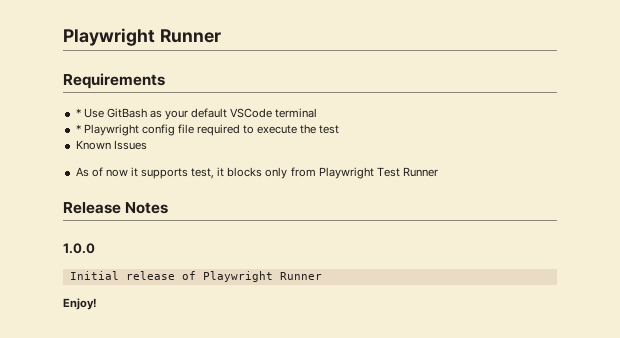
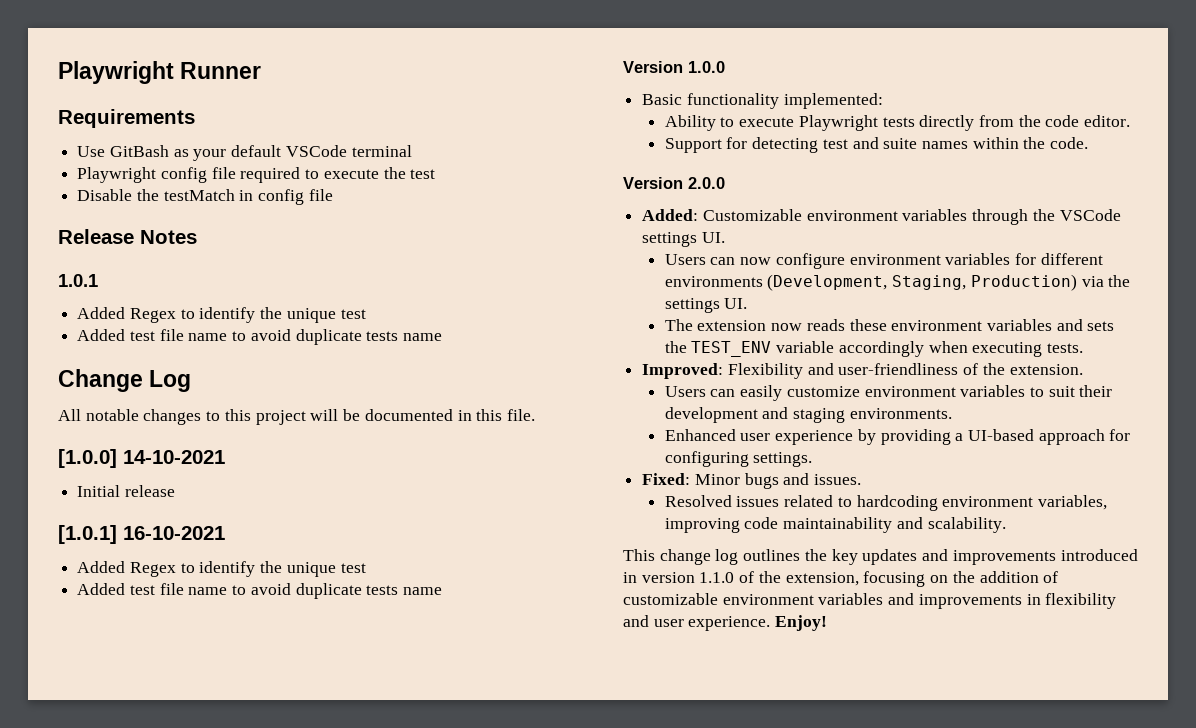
- * Use GitBash as your default VSCode terminal
+ Use GitBash as your default VSCode terminal
- * Playwright config file required to execute the test
+ Playwright config file required to execute the test
- Known Issues
- As of now it supports test, it blocks only from Playwright Test Runner
+ Disable the testMatch in config file
  Release Notes
- 1.0.0
- Initial release of Playwright Runner
- Enjoy!
+ 1.0.1
+ Added Regex to identify the unique test
+ Added test file name to avoid duplicate tests name
+ Change Log
+ All notable changes to this project will be documented in this file.
+ [1.0.0] 14-10-2021
+ Initial release
+ [1.0.1] 16-10-2021
+ Added Regex to identify the unique test
+ Added test file name to avoid duplicate tests name
+ Version 1.0.0
+ Basic functionality implemented:
+ Ability to execute Playwright tests directly from the code editor.
+ Support for detecting test and suite names within the code.
+ Version 2.0.0
+ Added: Customizable environment variables through the VSCode settings UI.
+ Users can now configure environment variables for different environments (Development, Staging, Production) via the settings UI.
+ The extension now reads these environment variables and sets the TEST_ENV variable accordingly when executing tests.
+ Improved: Flexibility and user-friendliness of the extension.
+ Users can easily customize environment variables to suit their development and staging environments.
+ Enhanced user experience by providing a UI-based approach for configuring settings.
+ Fixed: Minor bugs and issues.
+ Resolved issues related to hardcoding environment variables, improving code maintainability and scalability.
+ This change log outlines the key updates and improvements introduced in version 1.1.0 of the extension, focusing on the addition of customizable environment variables and improvements in flexibility and user experience. Enjoy!

